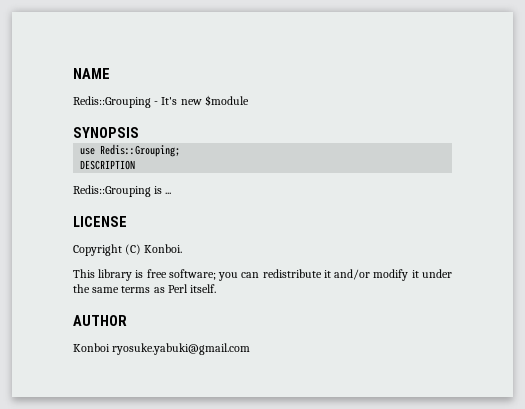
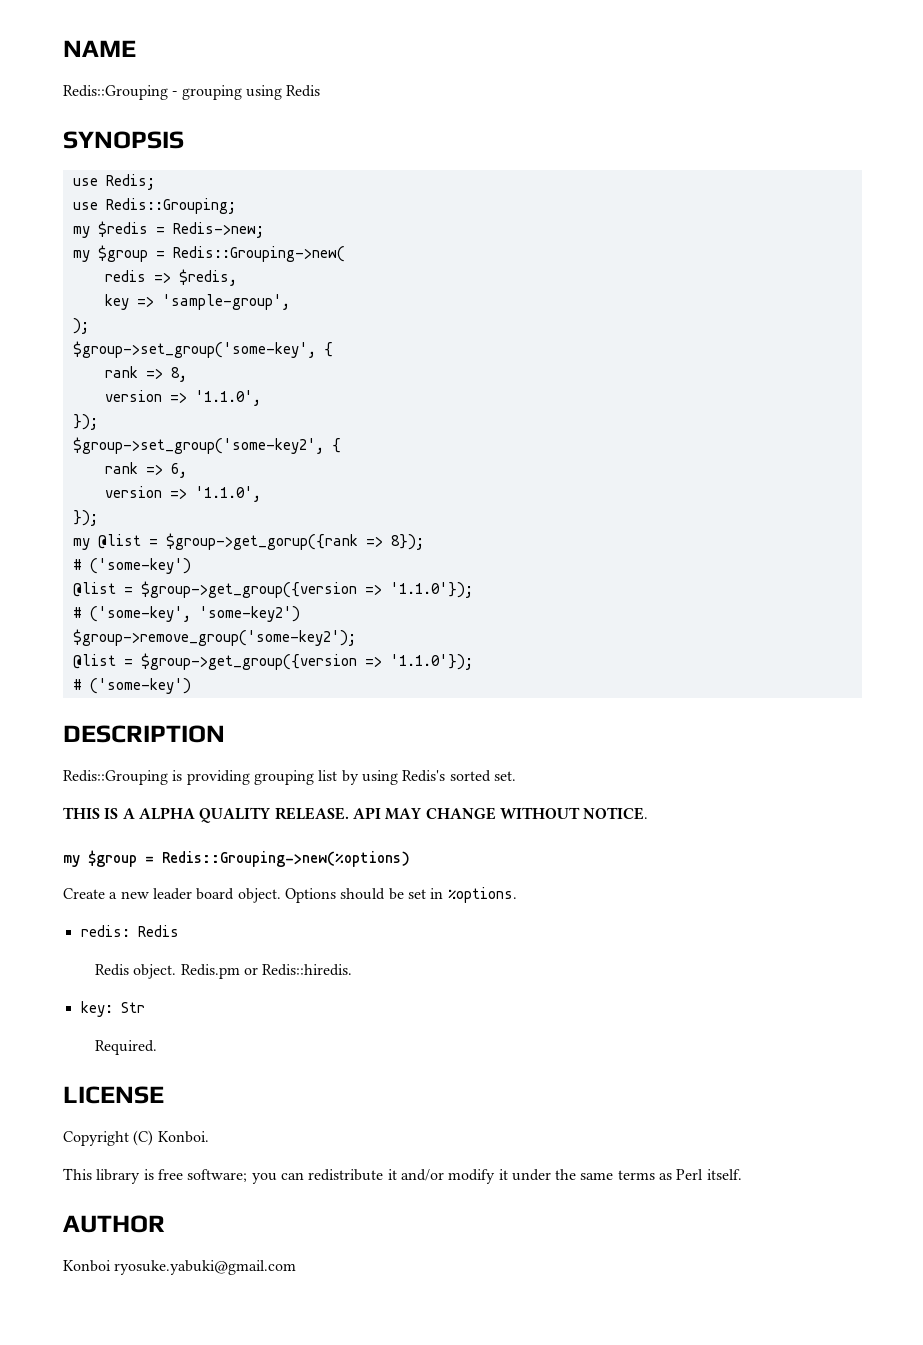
- Redis::Grouping - It's new $module
+ Redis::Grouping - grouping using Redis
+ use Redis;
+ my $redis = Redis->new;
+ my $group = Redis::Grouping->new(
+ redis => $redis,
+ key => 'sample-group',
+ );
+ $group->set_group('some-key', {
+ rank => 8,
+ version => '1.1.0',
+ });
+ $group->set_group('some-key2', {
+ rank => 6,
+ version => '1.1.0',
+ });
+ my @list = $group->get_gorup({rank => 8});
+ # ('some-key')
+ @list = $group->get_group({version => '1.1.0'});
+ # ('some-key', 'some-key2')
+ $group->remove_group('some-key2');
+ @list = $group->get_group({version => '1.1.0'});
+ # ('some-key')
  DESCRIPTION
- Redis::Grouping is ...
+ Redis::Grouping is providing grouping list by using Redis's sorted set.
+ THIS IS A ALPHA QUALITY RELEASE. API MAY CHANGE WITHOUT NOTICE.
+ my $group = Redis::Grouping->new(%options)
+ Create a new leader board object. Options should be set in %options.
+ redis: Redis
+ Redis object. Redis.pm or Redis::hiredis.
+ key: Str
+ Required.

